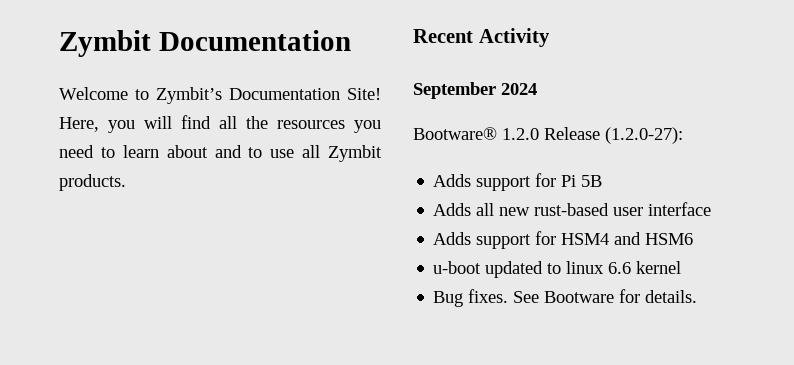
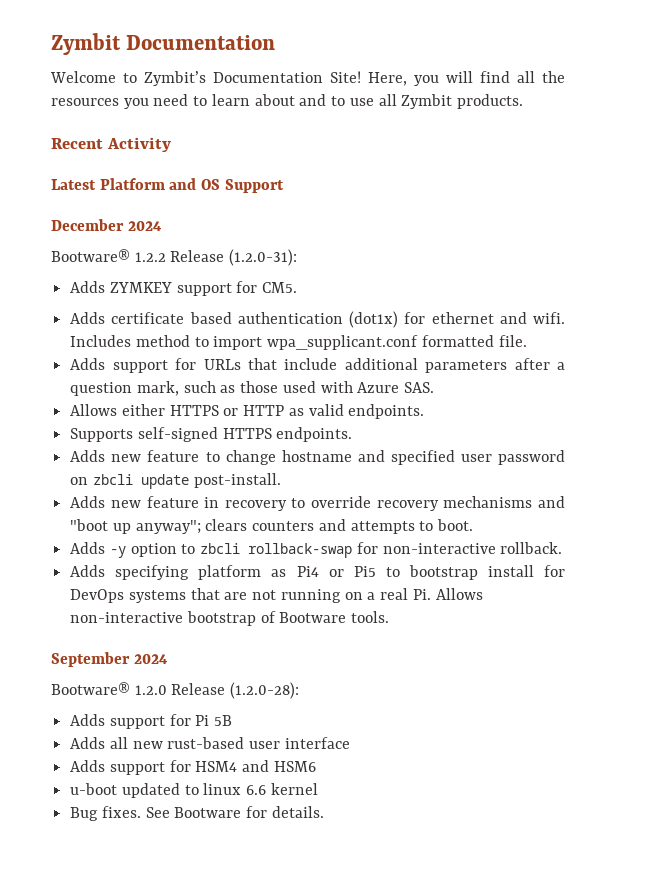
+ Latest Platform and OS Support
+ December 2024
+ Bootware® 1.2.2 Release (1.2.0-31):
+ Adds ZYMKEY support for CM5.
+ Adds certificate based authentication (dot1x) for ethernet and wifi. Includes method to import wpa_supplicant.conf formatted file.
+ Adds support for URLs that include additional parameters after a question mark, such as those used with Azure SAS.
+ Allows either HTTPS or HTTP as valid endpoints.
+ Supports self-signed HTTPS endpoints.
+ Adds new feature to change hostname and specified user password on zbcli update post-install.
+ Adds new feature in recovery to override recovery mechanisms and "boot up anyway"; clears counters and attempts to boot.
+ Adds -y option to zbcli rollback-swap for non-interactive rollback.
+ Adds specifying platform as Pi4 or Pi5 to bootstrap install for DevOps systems that are not running on a real Pi. Allows non-interactive bootstrap of Bootware tools.
- Bootware® 1.2.0 Release (1.2.0-27):
+ Bootware® 1.2.0 Release (1.2.0-28):

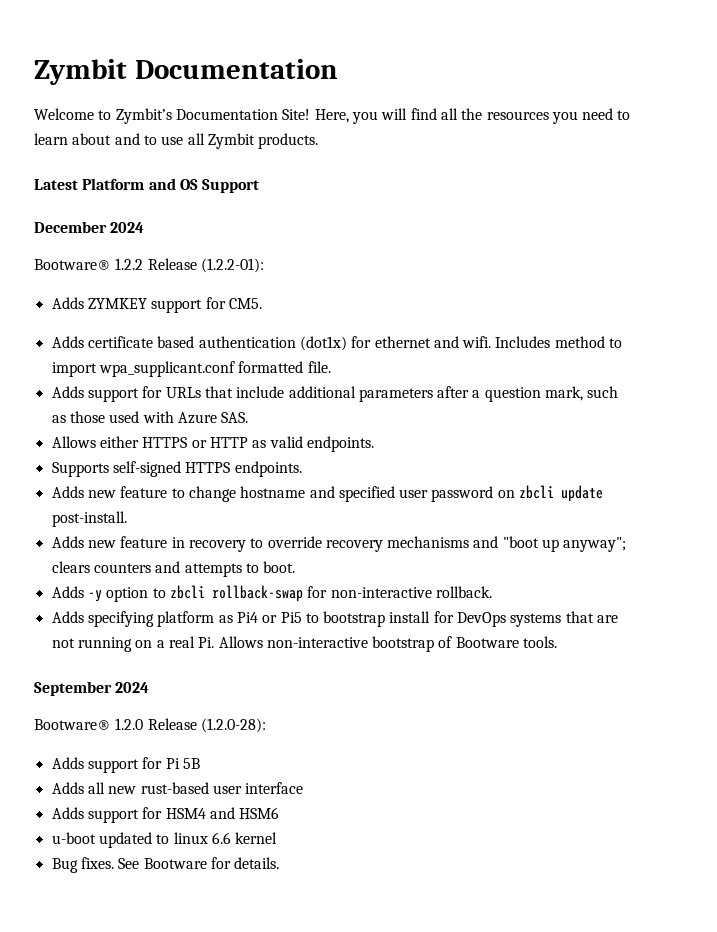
- Recent Activity
- Bootware® 1.2.2 Release (1.2.0-31):
+ Bootware® 1.2.2 Release (1.2.2-01):

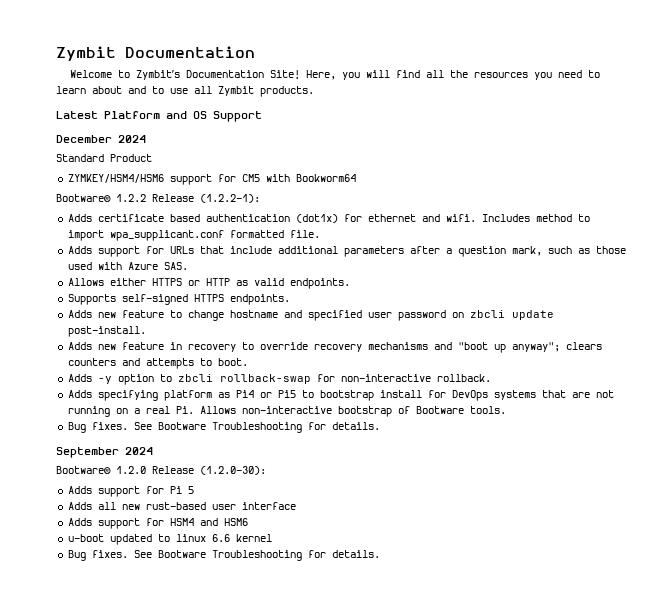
- Bootware® 1.2.2 Release (1.2.2-01):
- Adds ZYMKEY support for CM5.
+ Standard Product
+ ZYMKEY/HSM4/HSM6 support for CM5 with Bookworm64
+ Bootware® 1.2.2 Release (1.2.2-1):
  Adds specifying platform as Pi4 or Pi5 to bootstrap install for DevOps systems that are not running on a real Pi. Allows non-interactive bootstrap of Bootware tools.
+ Bug fixes. See Bootware Troubleshooting for details.
- Bootware® 1.2.0 Release (1.2.0-28):
+ Bootware® 1.2.0 Release (1.2.0-30):
- Adds support for Pi 5B
+ Adds support for Pi 5
  u-boot updated to linux 6.6 kernel
- Bug fixes. See Bootware for details.
+ Bug fixes. See Bootware Troubleshooting for details.

